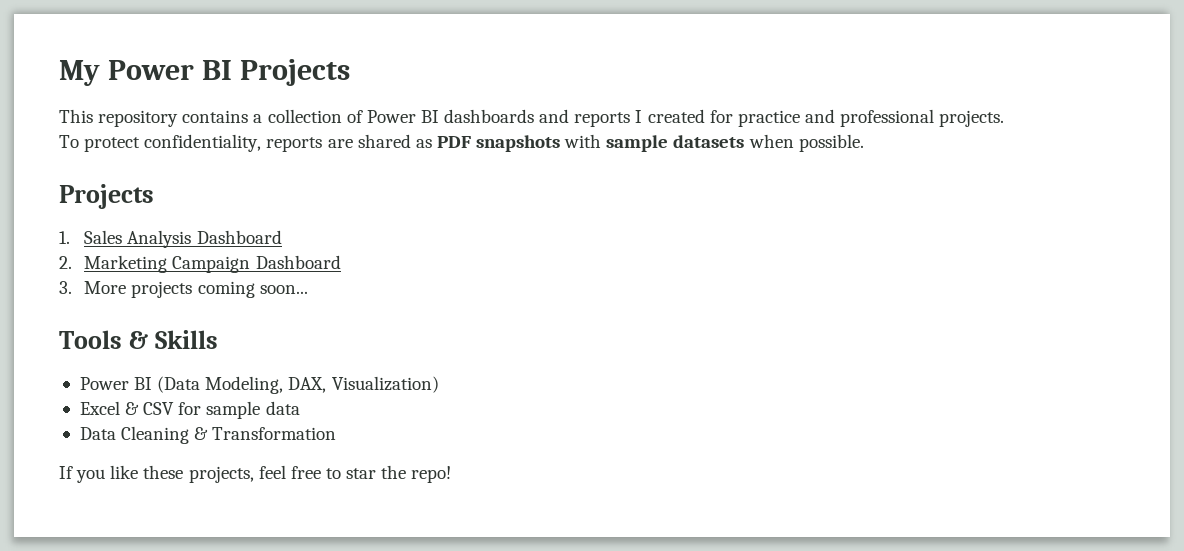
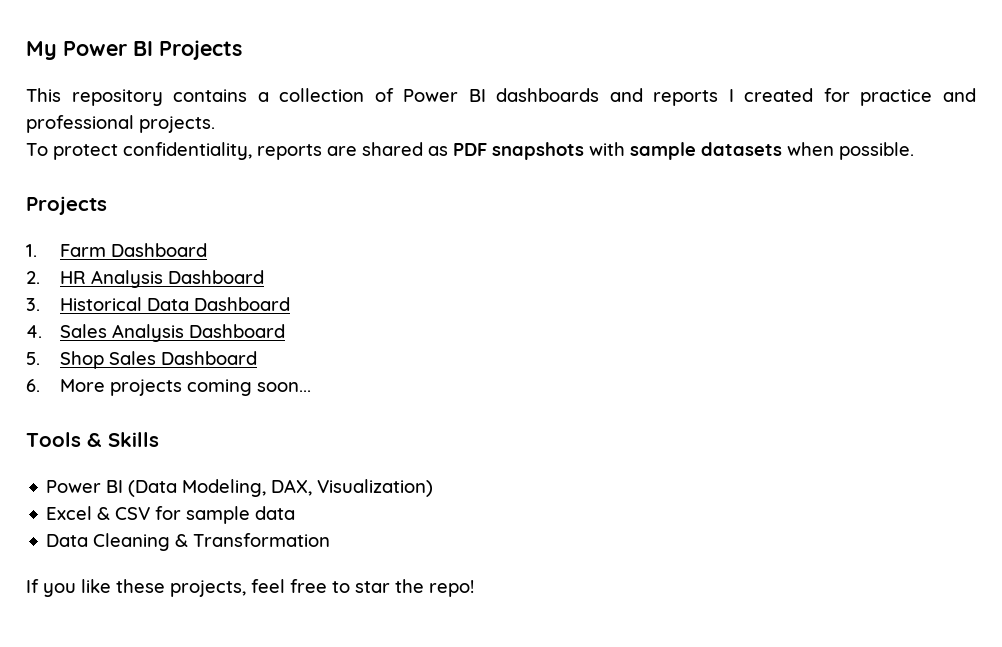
- 1. Sales Analysis Dashboard
+ 1. Farm Dashboard
+ 2. HR Analysis Dashboard
+ 3. Historical Data Dashboard
+ 4. Sales Analysis Dashboard
- 2. Marketing Campaign Dashboard
- 3. More projects coming soon...
+ 5. Shop Sales Dashboard
+ 6. More projects coming soon...

